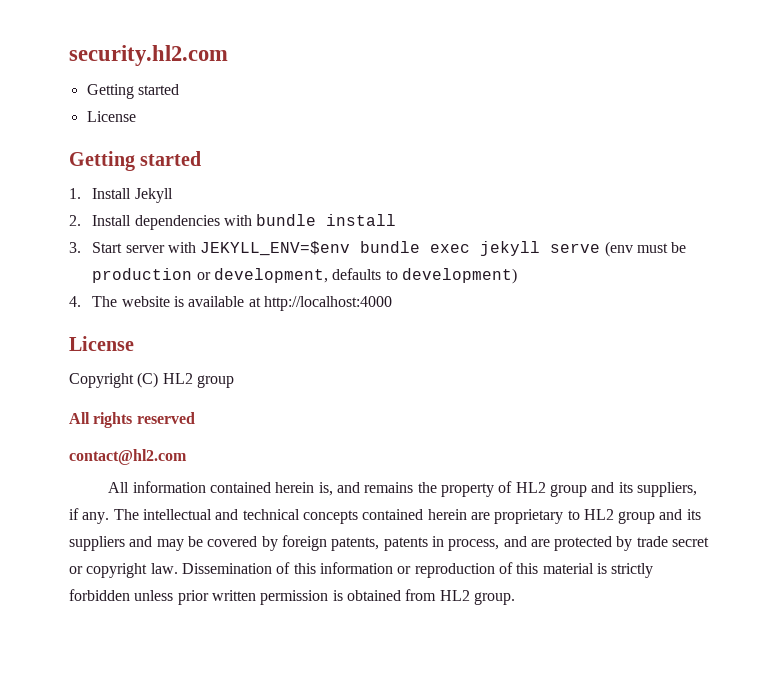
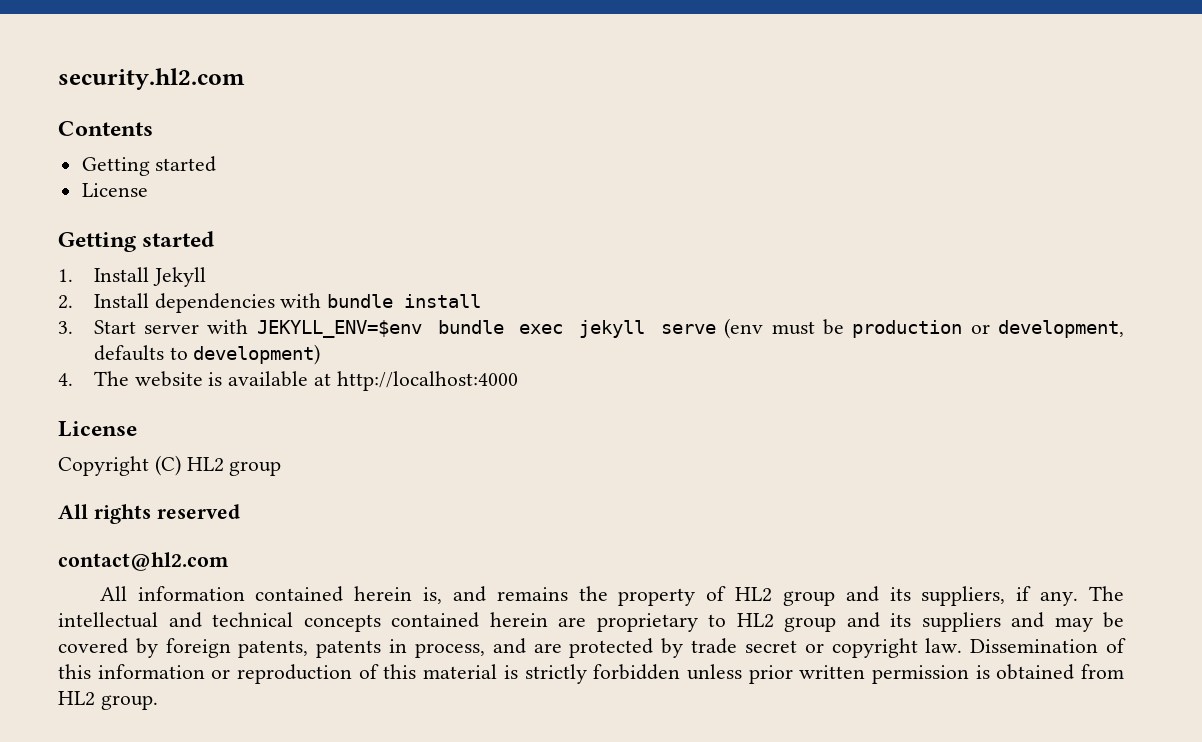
+ Contents

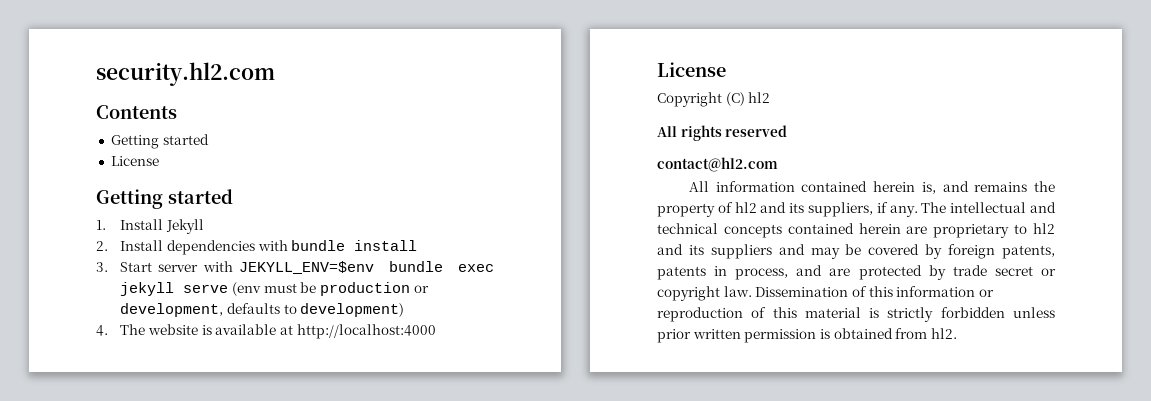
- Copyright (C) HL2 group
+ Copyright (C) hl2
- All information contained herein is, and remains the property of HL2 group and its suppliers, if any.
+ All information contained herein is, and remains the property of hl2 and its suppliers, if any.
- The intellectual and technical concepts contained herein are proprietary to HL2 group and its suppliers and may be covered by foreign patents, patents in process, and are protected by trade secret or copyright law.
+ The intellectual and technical concepts contained herein are proprietary to hl2 and its suppliers and may be covered by foreign patents, patents in process, and are protected by trade secret or copyright law.
- Dissemination of this information or reproduction of this material is strictly forbidden unless prior written permission is obtained from HL2 group.
+ Dissemination of this information or reproduction of this material is strictly forbidden unless prior written permission is obtained from hl2.

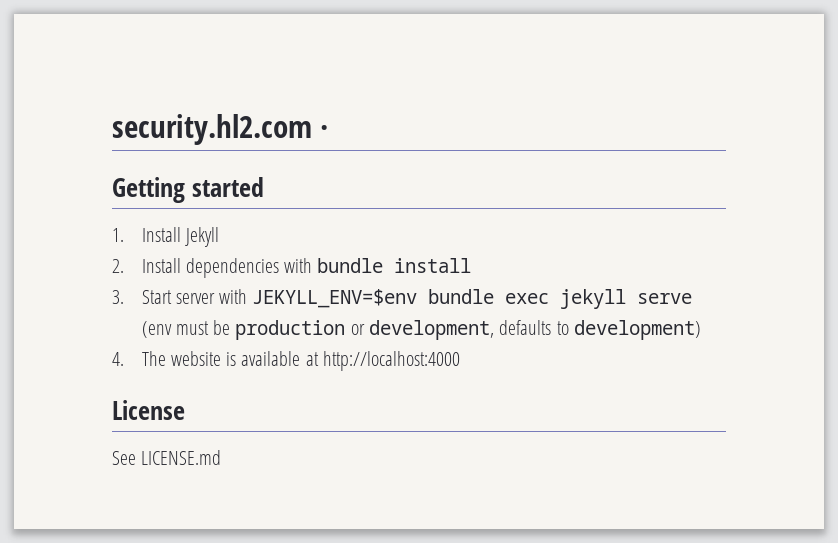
- security.hl2.com
- Contents
- Getting started
- License
+ security.hl2.com ·
- Copyright (C) hl2
- All rights reserved
- contact@hl2.com
- All information contained herein is, and remains the property of hl2 and its suppliers, if any. The intellectual and technical concepts contained herein are proprietary to hl2 and its suppliers and may be covered by foreign patents, patents in process, and are protected by trade secret or copyright law. Dissemination of this information or reproduction of this material is strictly forbidden unless prior written permission is obtained from hl2.
+ See LICENSE.md

